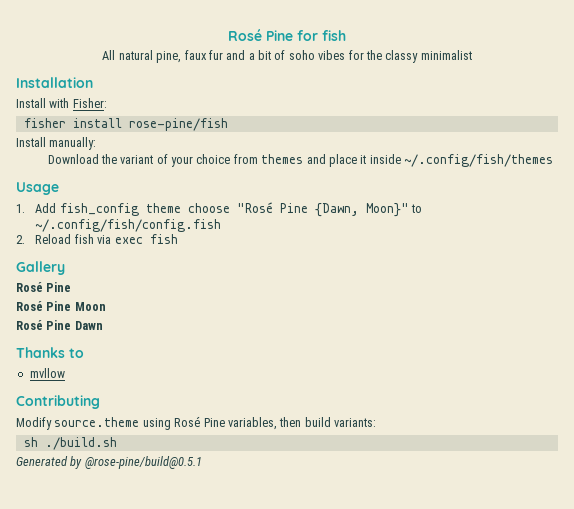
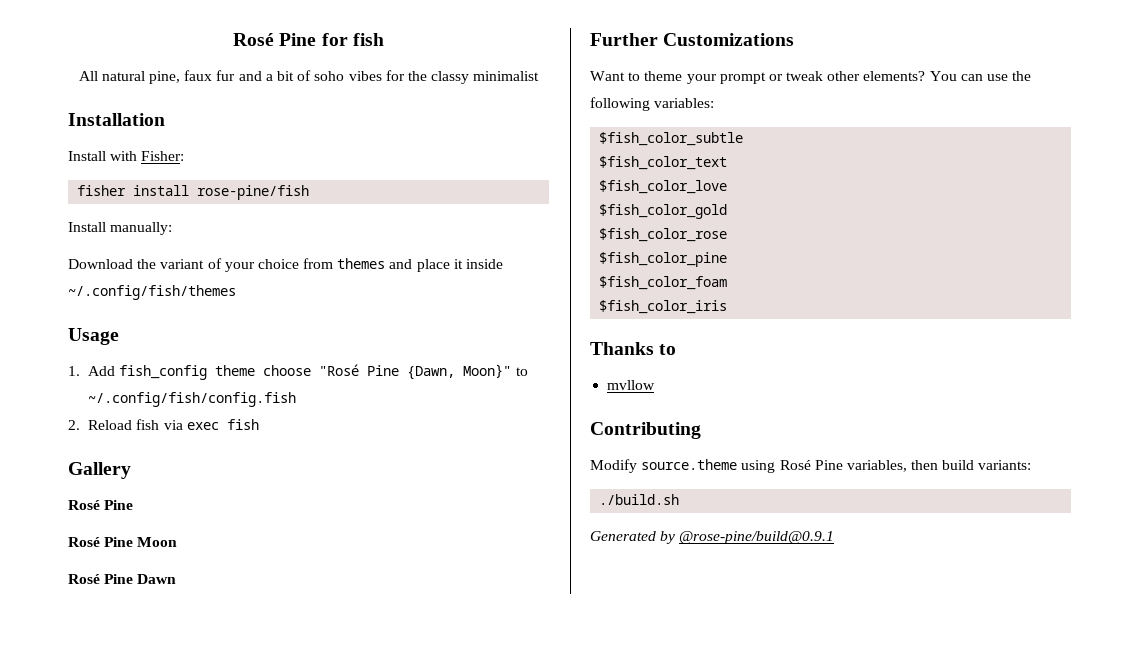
+ Further Customizations
+ Want to theme your prompt or tweak other elements? You can use the following variables:
+ $fish_color_subtle
+ $fish_color_text
+ $fish_color_love
+ $fish_color_gold
+ $fish_color_rose
+ $fish_color_pine
+ $fish_color_foam
+ $fish_color_iris
- sh ./build.sh
+ ./build.sh
- Generated by @rose-pine/build@0.5.1
+ Generated by @rose-pine/build@0.9.1

